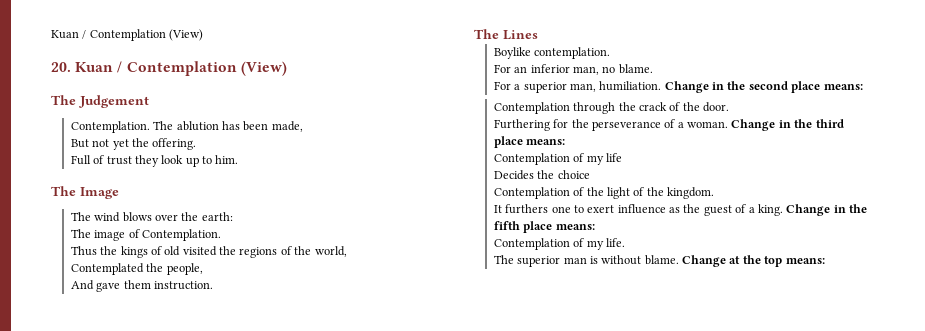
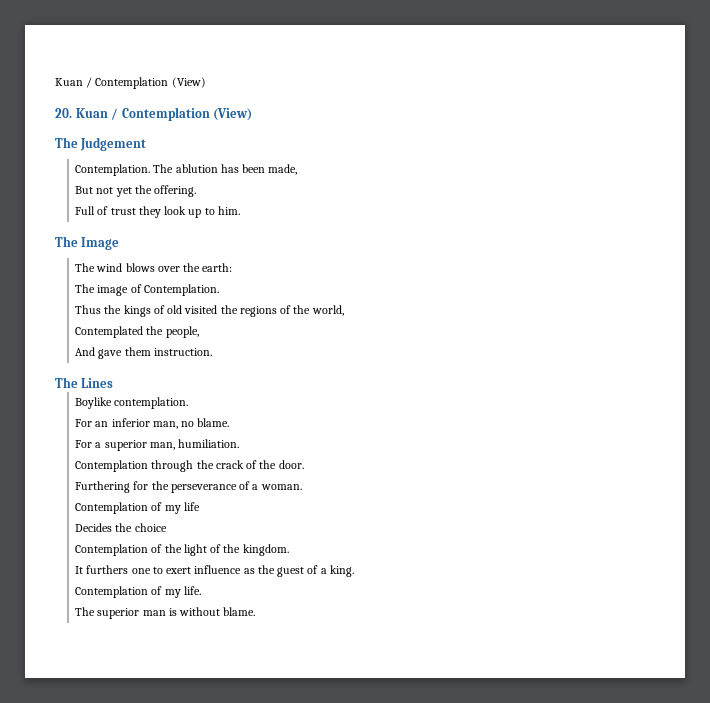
- Change in the second place means:
- Change in the third place means:
- Change in the fifth place means:
- Change at the top means:

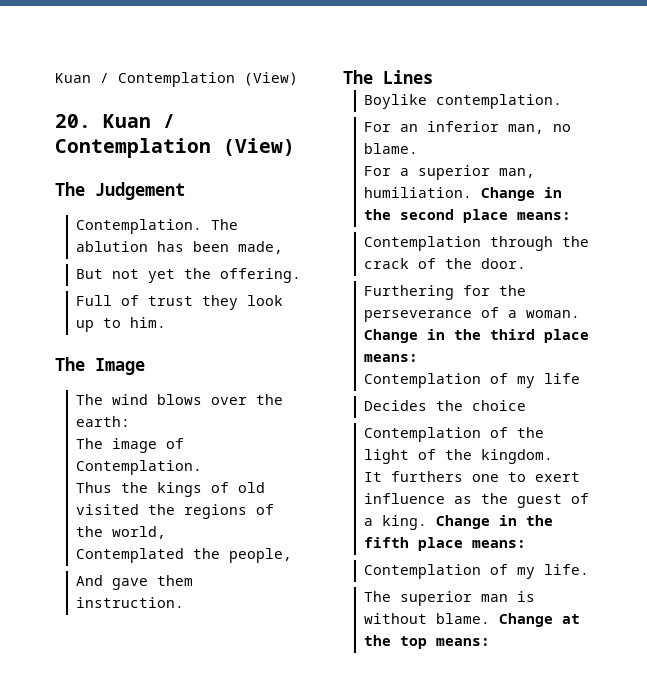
+ Change in the second place means:
+ Change in the third place means:
+ Change in the fifth place means:
+ Change at the top means:

